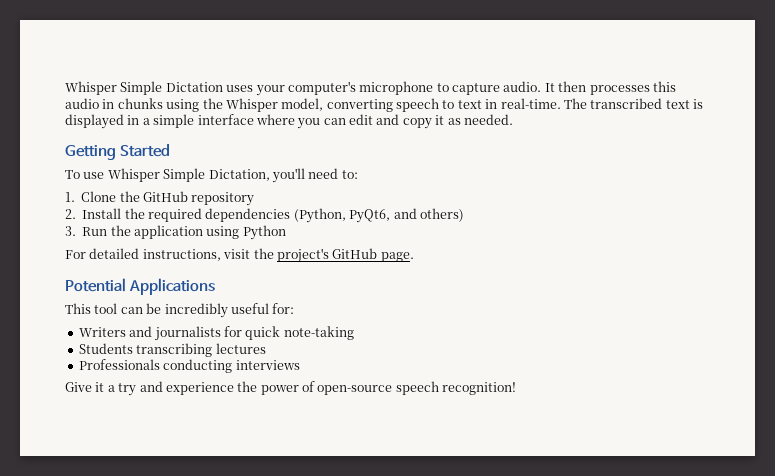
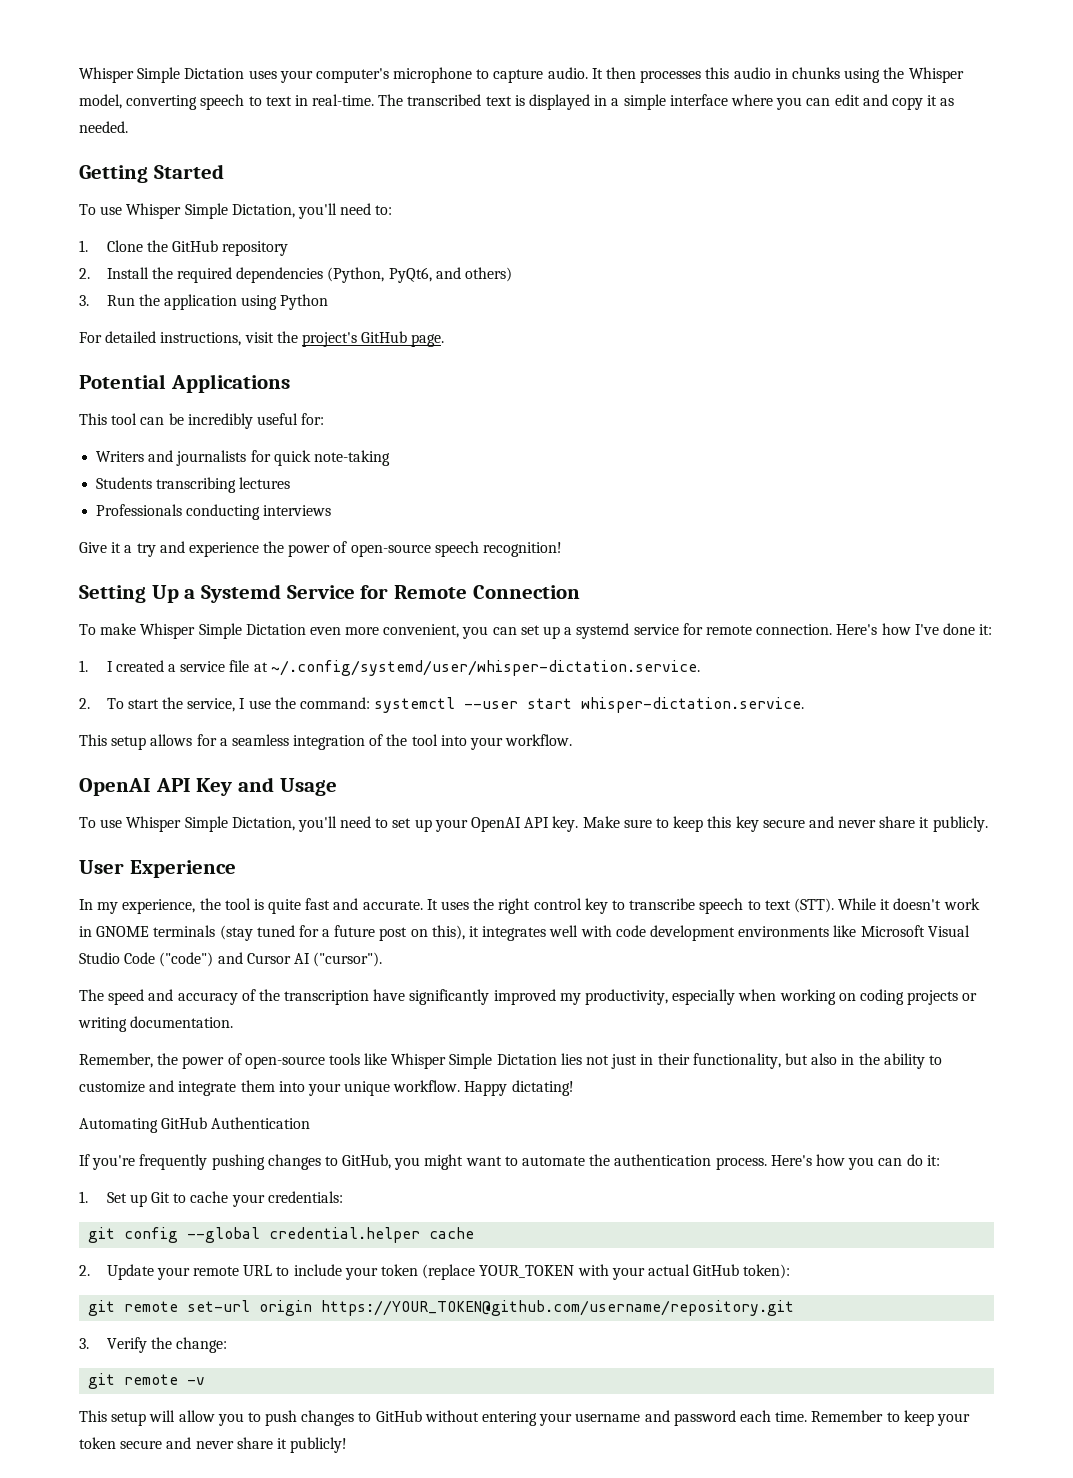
+ Setting Up a Systemd Service for Remote Connection
+ To make Whisper Simple Dictation even more convenient, you can set up a systemd service for remote connection. Here's how I've done it:
+ 1. I created a service file at ~/.config/systemd/user/whisper-dictation.service.
+ 2. To start the service, I use the command: systemctl --user start whisper-dictation.service.
+ This setup allows for a seamless integration of the tool into your workflow.
+ OpenAI API Key and Usage
+ To use Whisper Simple Dictation, you'll need to set up your OpenAI API key. Make sure to keep this key secure and never share it publicly.
+ User Experience
+ In my experience, the tool is quite fast and accurate. It uses the right control key to transcribe speech to text (STT). While it doesn't work in GNOME terminals (stay tuned for a future post on this), it integrates well with code development environments like Microsoft Visual Studio Code ("code") and Cursor AI ("cursor").
+ The speed and accuracy of the transcription have significantly improved my productivity, especially when working on coding projects or writing documentation.
+ Remember, the power of open-source tools like Whisper Simple Dictation lies not just in their functionality, but also in the ability to customize and integrate them into your unique workflow. Happy dictating!
+ Automating GitHub Authentication
+ If you're frequently pushing changes to GitHub, you might want to automate the authentication process. Here's how you can do it:
+ 1. Set up Git to cache your credentials:
+ git config --global credential.helper cache
+ 2. Update your remote URL to include your token (replace YOUR_TOKEN with your actual GitHub token):
+ git remote set-url origin https://YOUR_TOKEN@github.com/username/repository.git
+ 3. Verify the change:
+ git remote -v
+ This setup will allow you to push changes to GitHub without entering your username and password each time. Remember to keep your token secure and never share it publicly!

